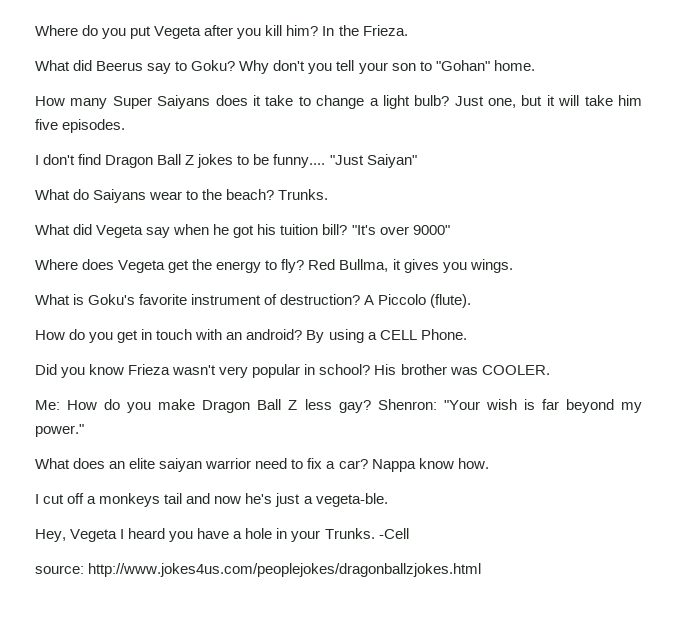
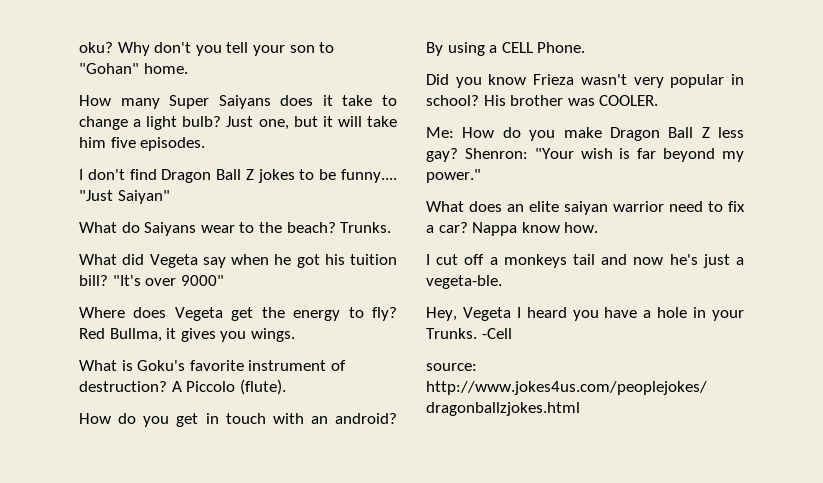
- Where do you put Vegeta after you kill him? In the Frieza.
- What did Beerus say to Goku?
+ oku?

